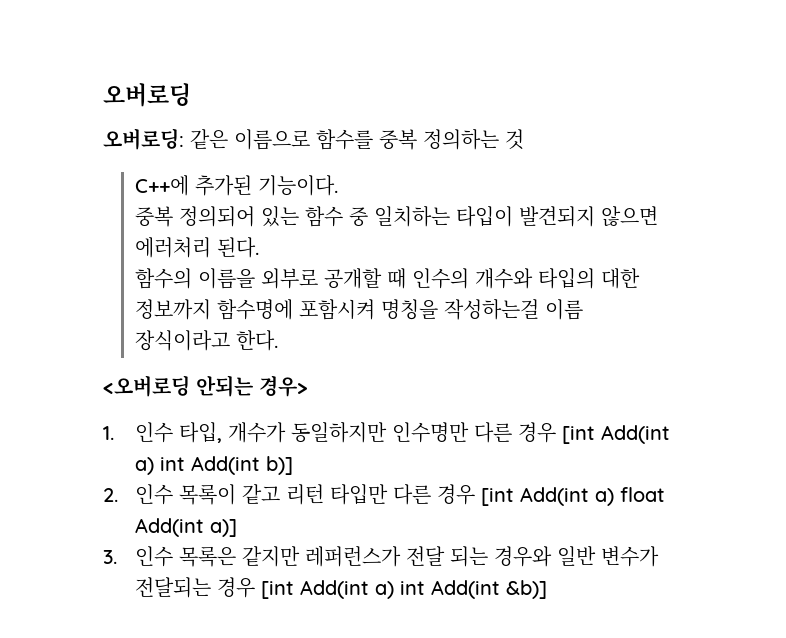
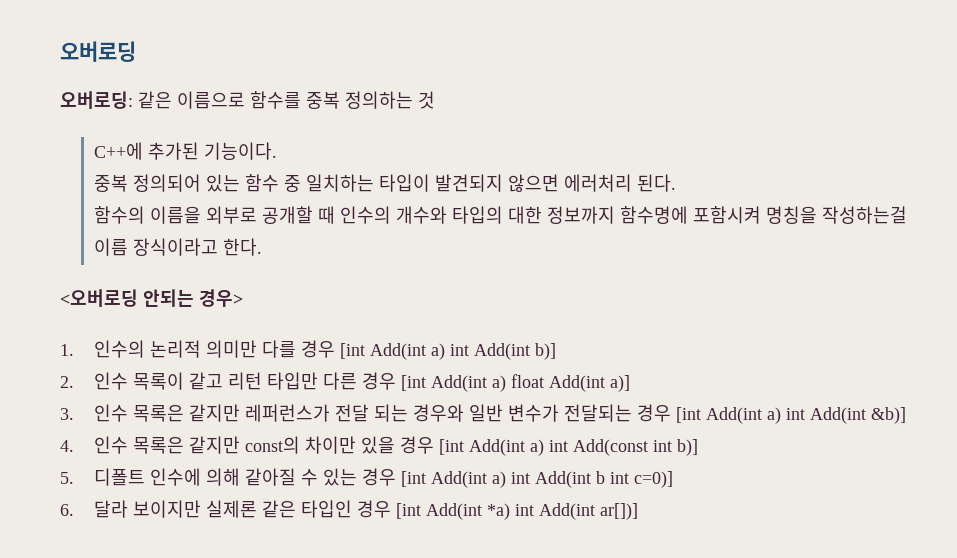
- 1. 인수 타입, 개수가 동일하지만 인수명만 다른 경우 [int Add(int a) int Add(int b)]
+ 1. 인수의 논리적 의미만 다를 경우 [int Add(int a) int Add(int b)]
+ 4. 인수 목록은 같지만 const의 차이만 있을 경우 [int Add(int a) int Add(const int b)]
+ 5. 디폴트 인수에 의해 같아질 수 있는 경우 [int Add(int a) int Add(int b int c=0)]
+ 6. 달라 보이지만 실제론 같은 타입인 경우 [int Add(int *a) int Add(int ar[])]

